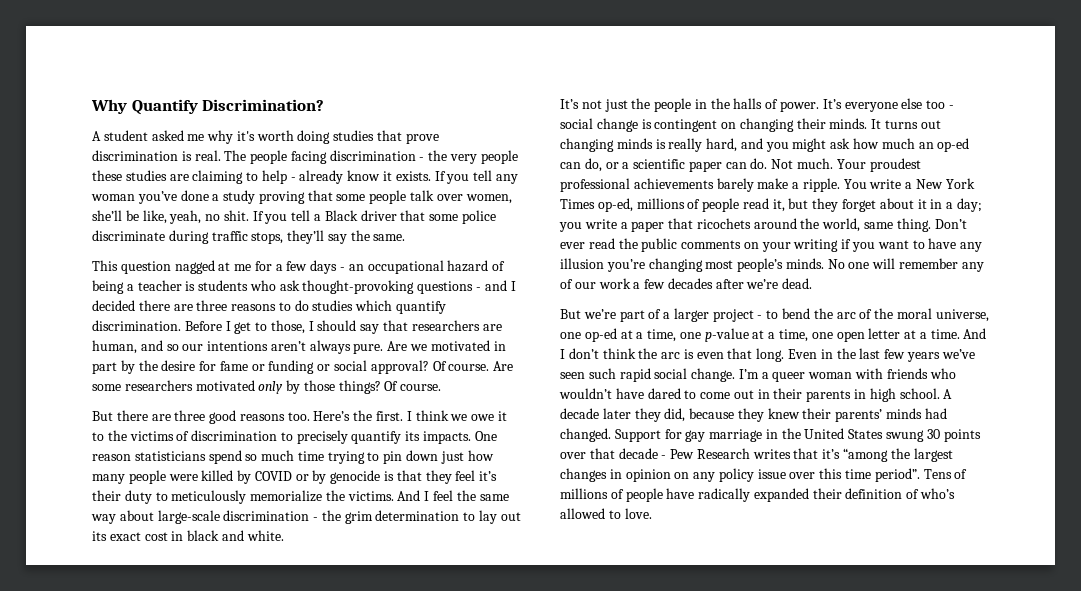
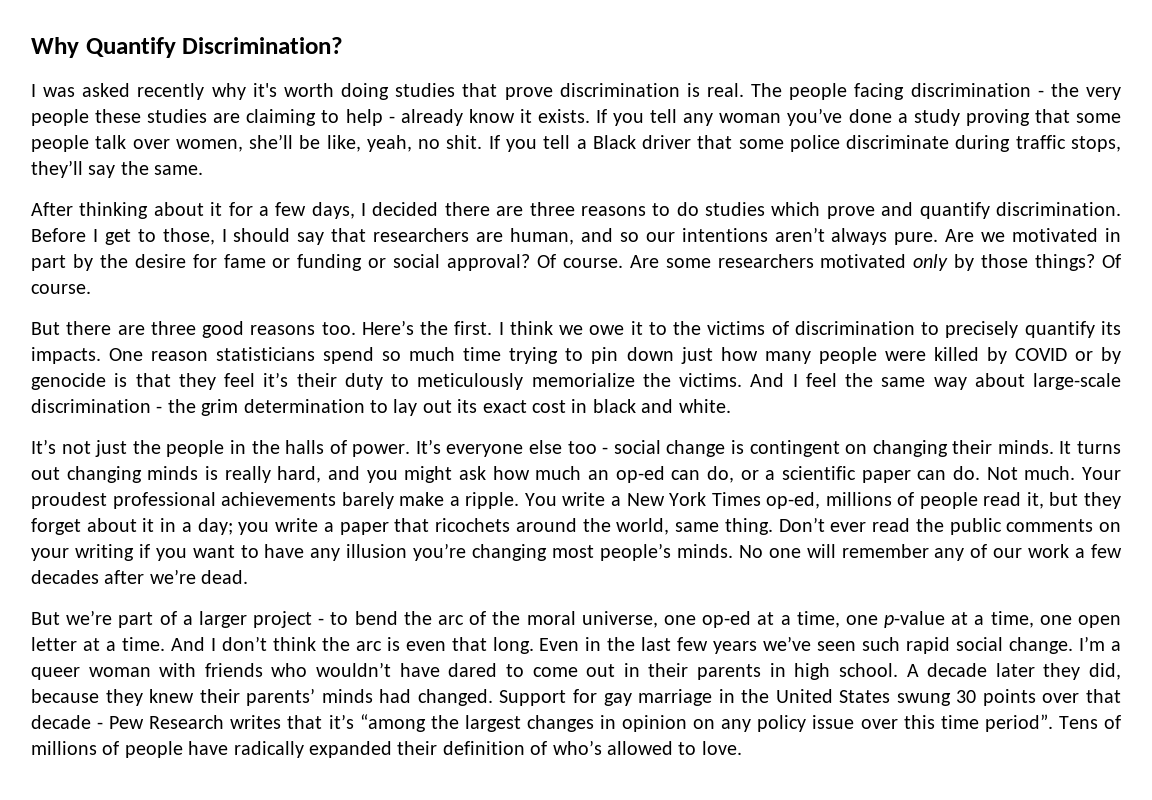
- A student asked me why it's worth doing studies that prove discrimination is real.
+ I was asked recently why it's worth doing studies that prove discrimination is real.
- This question nagged at me for a few days - an occupational hazard of being a teacher is students who ask thought-provoking questions - and I decided there are three reasons to do studies which quantify discrimination.
+ After thinking about it for a few days, I decided there are three reasons to do studies which prove and quantify discrimination.

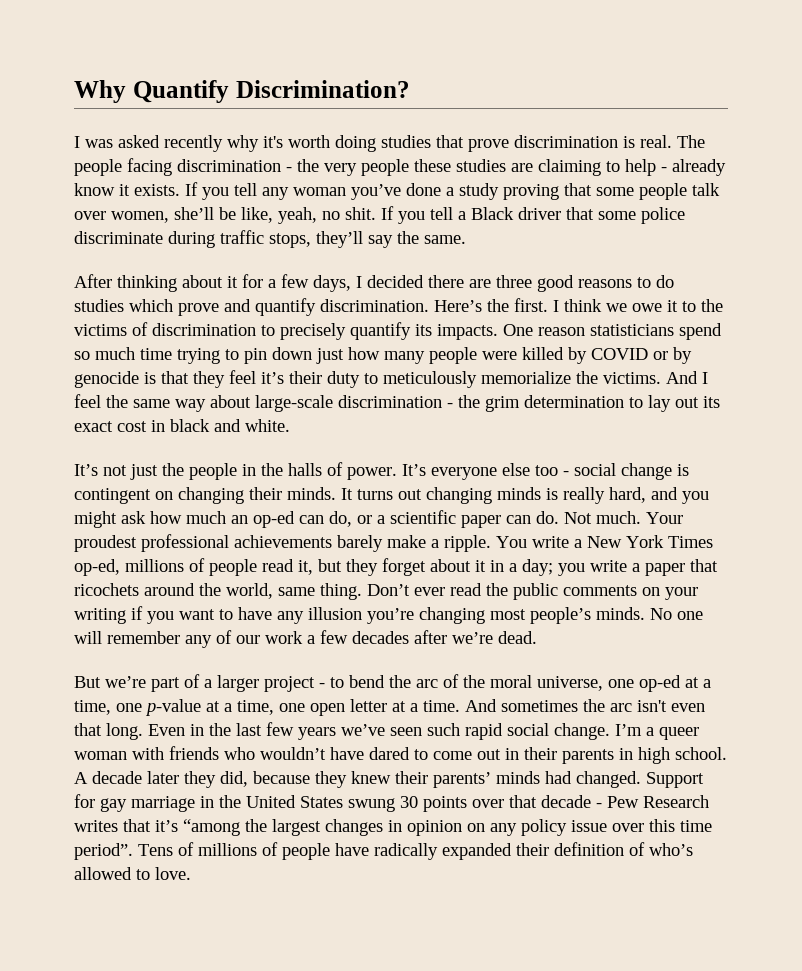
- After thinking about it for a few days, I decided there are three reasons to do studies which prove and quantify discrimination.
+ After thinking about it for a few days, I decided there are three good reasons to do studies which prove and quantify discrimination.
- Before I get to those, I should say that researchers are human, and so our intentions aren’t always pure. Are we motivated in part by the desire for fame or funding or social approval? Of course. Are some researchers motivated only by those things? Of course.
- But there are three good reasons too.
- And I don’t think the arc is even that long.
+ And sometimes the arc isn't even that long.

